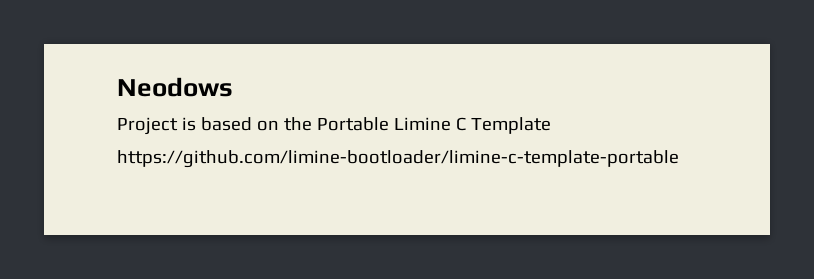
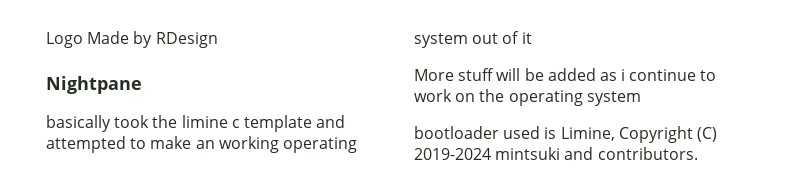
- Neodows
- Project is based on the Portable Limine C Template
- https://github.com/limine-bootloader/limine-c-template-portable
+ Logo Made by RDesign
+ Nightpane
+ basically took the limine c template and attempted to make an working operating system out of it
+ More stuff will be added as i continue to work on the operating system
+ bootloader used is Limine, Copyright (C) 2019-2024 mintsuki and contributors.

